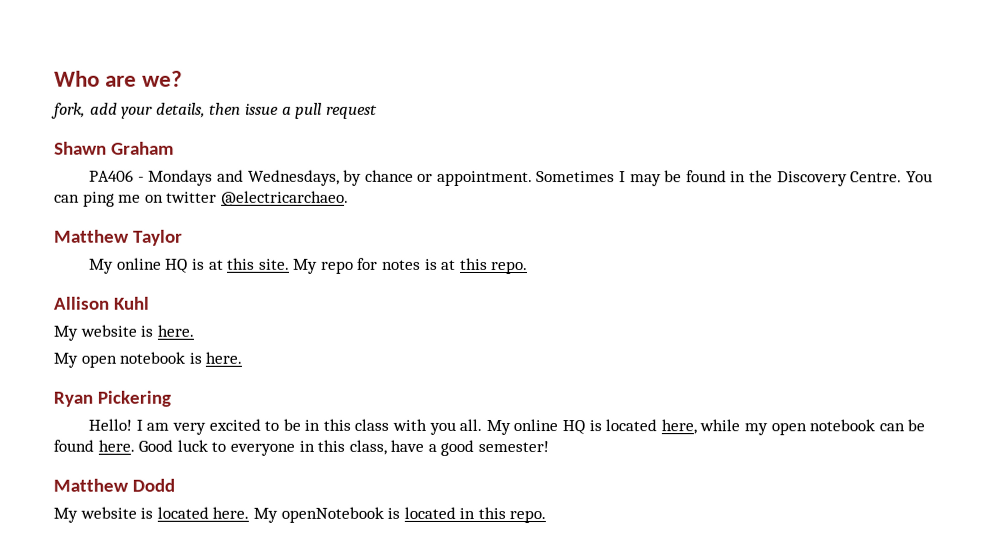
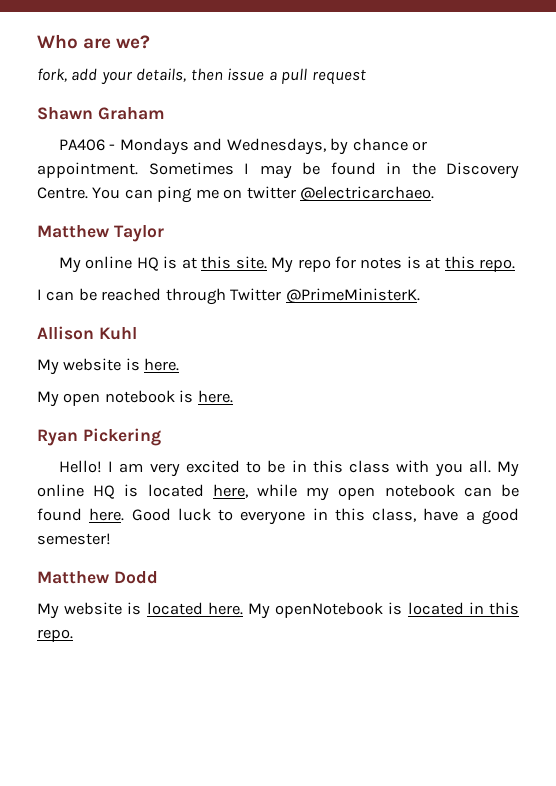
+ I can be reached through Twitter @PrimeMinisterK.

